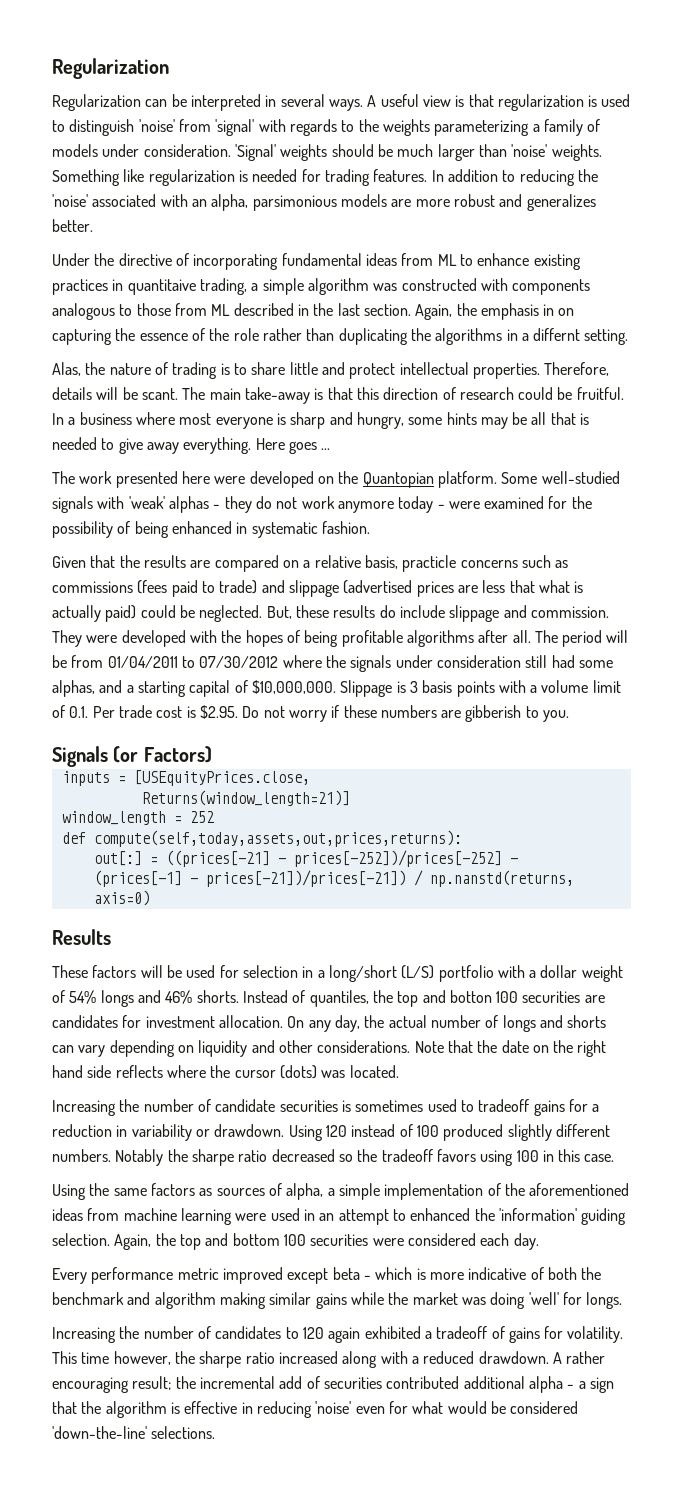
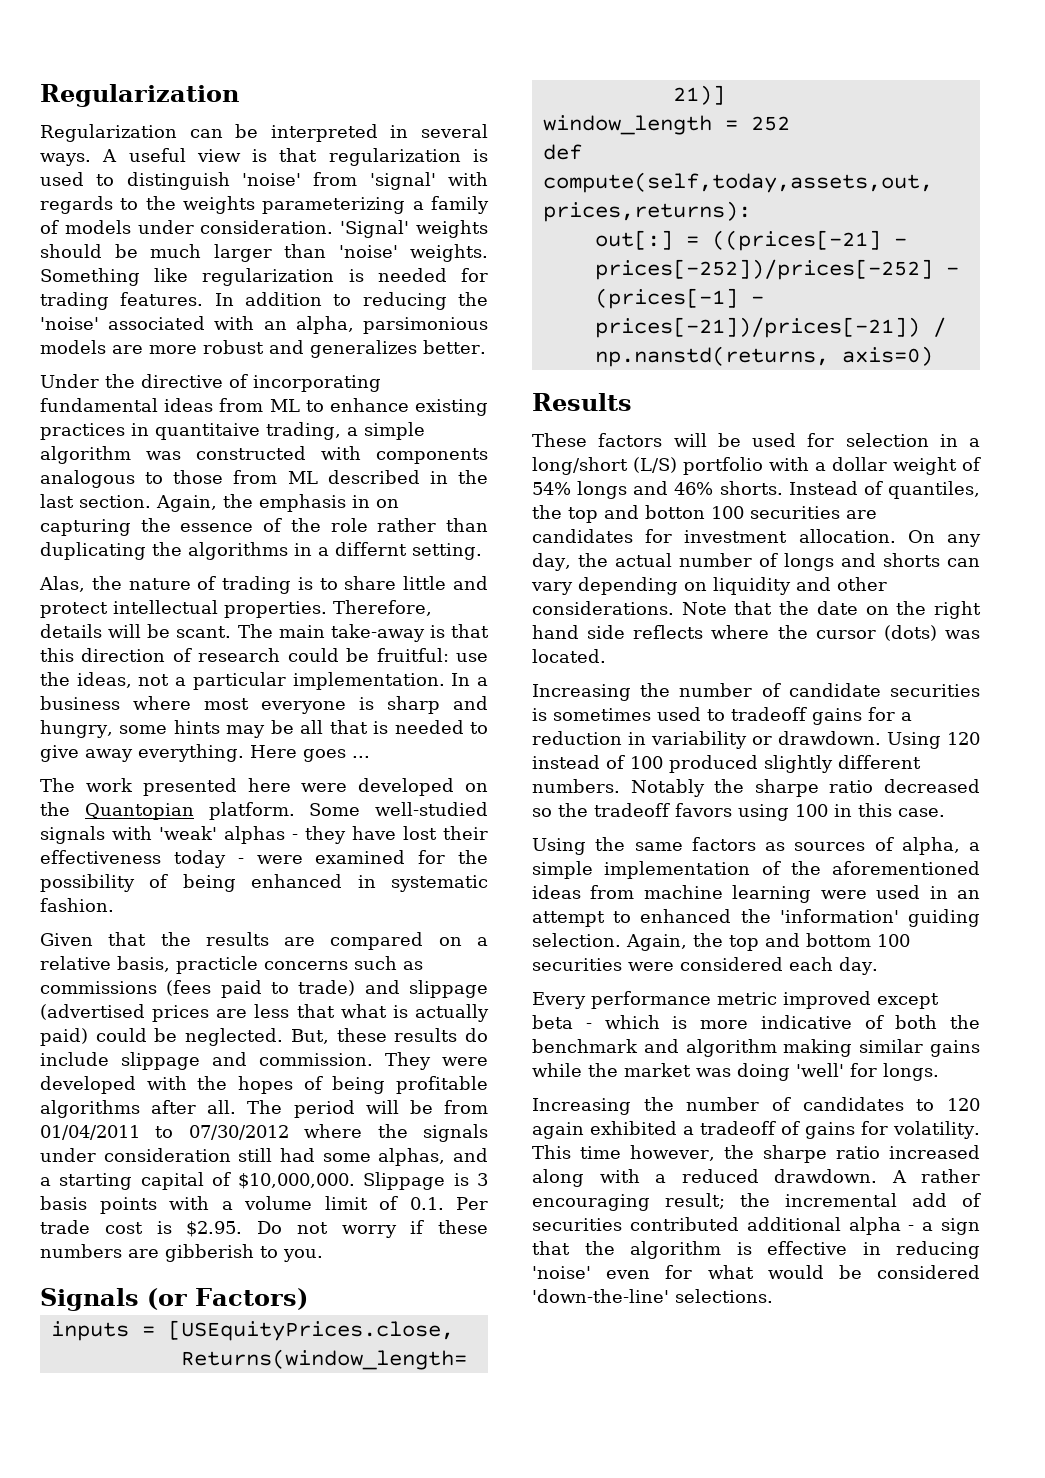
- The main take-away is that this direction of research could be fruitful.
+ The main take-away is that this direction of research could be fruitful: use the ideas, not a particular implementation.
- Some well-studied signals with 'weak' alphas - they do not work anymore today - were examined for the possibility of being enhanced in systematic fashion.
+ Some well-studied signals with 'weak' alphas - they have lost their effectiveness today - were examined for the possibility of being enhanced in systematic fashion.

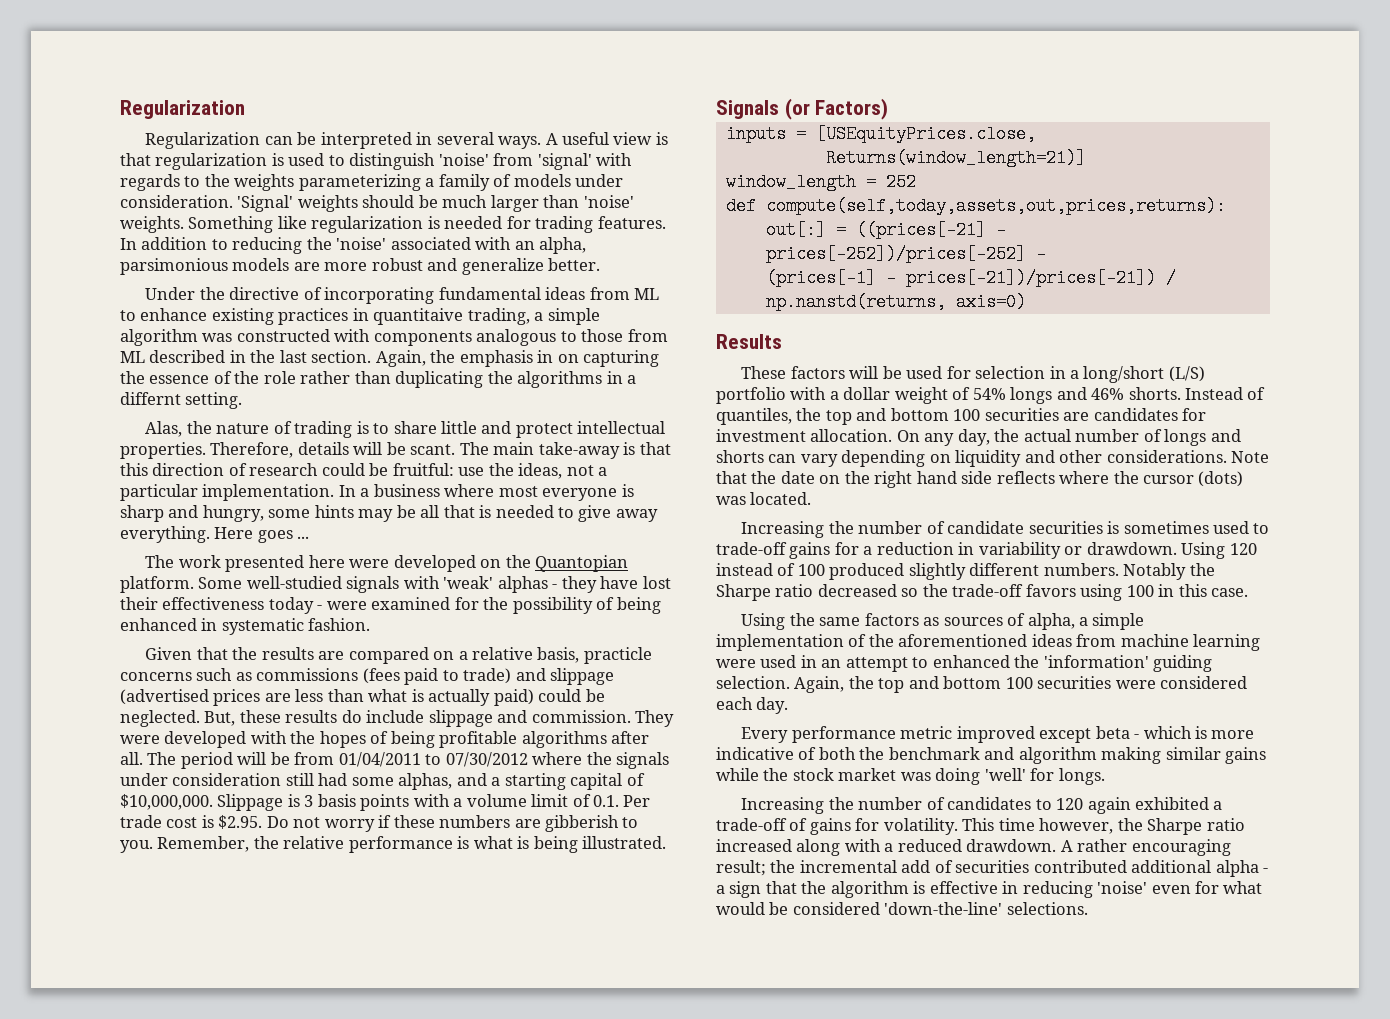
- In addition to reducing the 'noise' associated with an alpha, parsimonious models are more robust and generalizes better.
+ In addition to reducing the 'noise' associated with an alpha, parsimonious models are more robust and generalize better.
- Given that the results are compared on a relative basis, practicle concerns such as commissions (fees paid to trade) and slippage (advertised prices are less that what is actually paid) could be neglected.
+ Given that the results are compared on a relative basis, practicle concerns such as commissions (fees paid to trade) and slippage (advertised prices are less than what is actually paid) could be neglected.
+ Remember, the relative performance is what is being illustrated.
- Instead of quantiles, the top and botton 100 securities are candidates for investment allocation.
+ Instead of quantiles, the top and bottom 100 securities are candidates for investment allocation.
- Increasing the number of candidate securities is sometimes used to tradeoff gains for a reduction in variability or drawdown.
+ Increasing the number of candidate securities is sometimes used to trade-off gains for a reduction in variability or drawdown.
- Notably the sharpe ratio decreased so the tradeoff favors using 100 in this case.
+ Notably the Sharpe ratio decreased so the trade-off favors using 100 in this case.
- Every performance metric improved except beta - which is more indicative of both the benchmark and algorithm making similar gains while the market was doing 'well' for longs.
+ Every performance metric improved except beta - which is more indicative of both the benchmark and algorithm making similar gains while the stock market was doing 'well' for longs.
- Increasing the number of candidates to 120 again exhibited a tradeoff of gains for volatility.
+ Increasing the number of candidates to 120 again exhibited a trade-off of gains for volatility.
- This time however, the sharpe ratio increased along with a reduced drawdown.
+ This time however, the Sharpe ratio increased along with a reduced drawdown.

